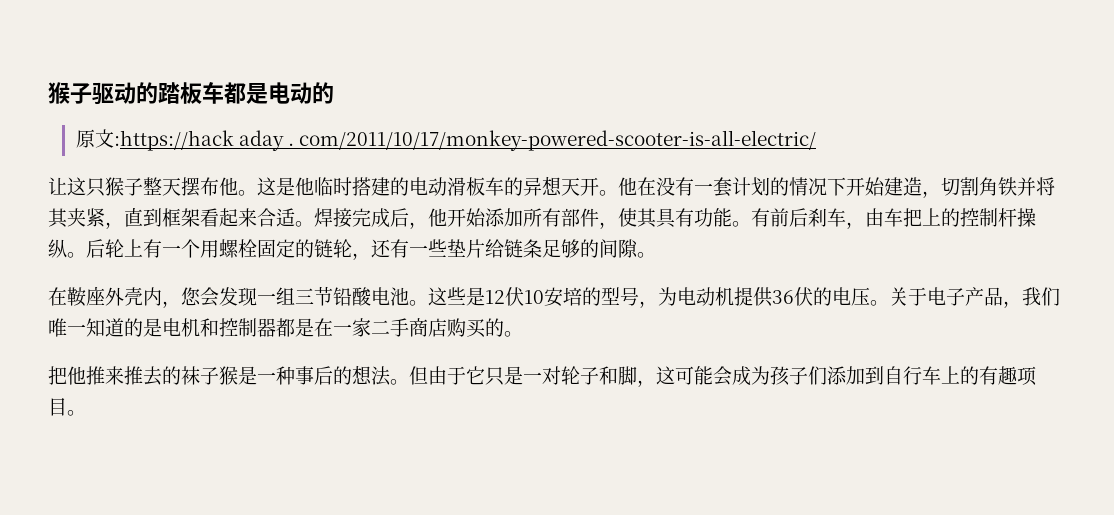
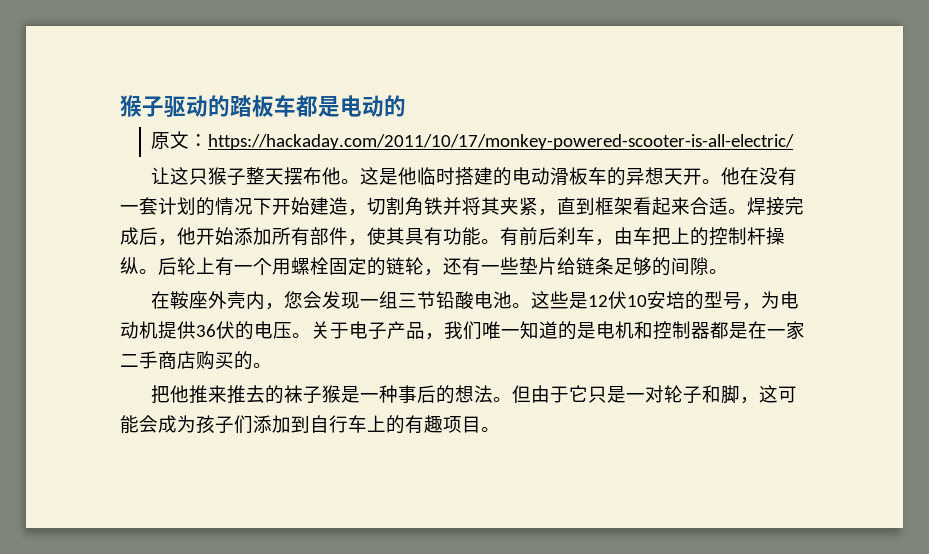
- 原文:https://hack aday . com/2011/10/17/monkey-powered-scooter-is-all-electric/
+ 原文：https://hackaday.com/2011/10/17/monkey-powered-scooter-is-all-electric/

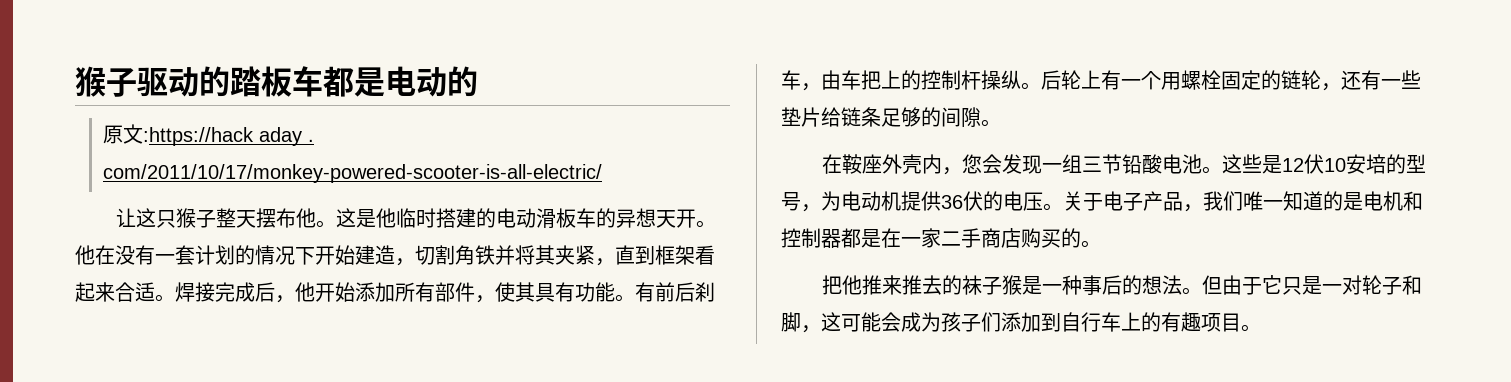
- 原文：https://hackaday.com/2011/10/17/monkey-powered-scooter-is-all-electric/
+ 原文:https://hack aday . com/2011/10/17/monkey-powered-scooter-is-all-electric/

